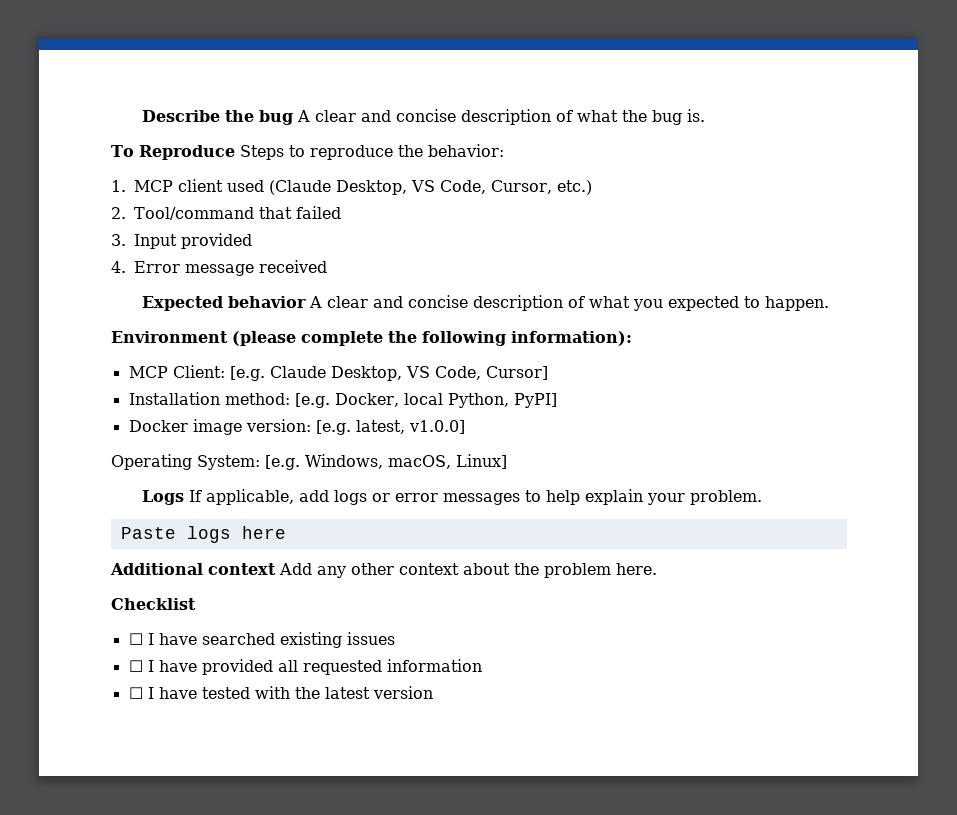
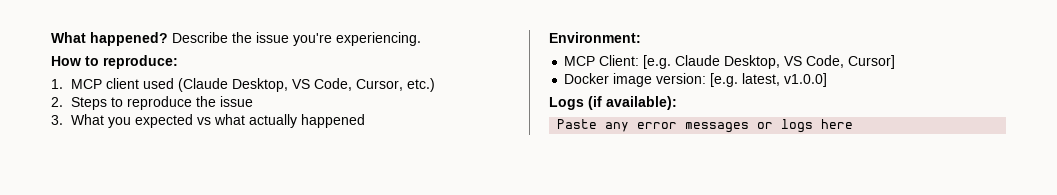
- Describe the bug A clear and concise description of what the bug is.
- To Reproduce Steps to reproduce the behavior:
+ What happened? Describe the issue you're experiencing.
+ How to reproduce:
- 2. Tool/command that failed
- 3. Input provided
- 4. Error message received
- Expected behavior A clear and concise description of what you expected to happen.
- Environment (please complete the following information):
+ 2. Steps to reproduce the issue
+ 3. What you expected vs what actually happened
+ Environment:
- Installation method: [e.g. Docker, local Python, PyPI]
- Operating System: [e.g. Windows, macOS, Linux]
- Logs If applicable, add logs or error messages to help explain your problem.
- Paste logs here
- Additional context Add any other context about the problem here.
- Checklist
- ☐ I have searched existing issues
- ☐ I have provided all requested information
- ☐ I have tested with the latest version
+ Logs (if available):
+ Paste any error messages or logs here

